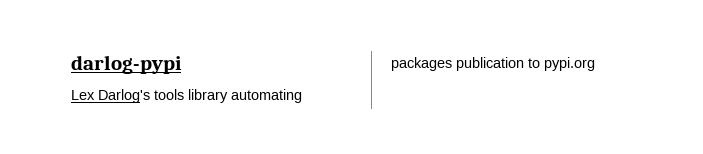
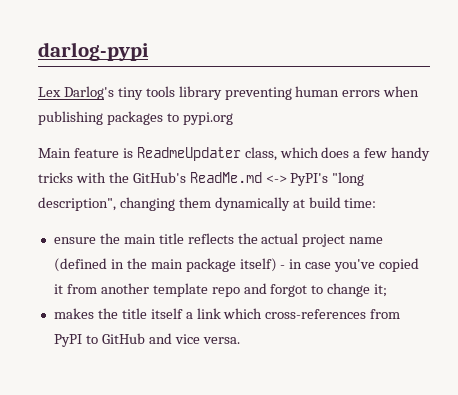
- Lex Darlog's tools library automating packages publication to pypi.org
+ Lex Darlog's tiny tools library preventing human errors when publishing packages to pypi.org
+ Main feature is ReadmeUpdater class, which does a few handy tricks with the GitHub's ReadMe.md <-> PyPI's "long description", changing them dynamically at build time:
+ ensure the main title reflects the actual project name (defined in the main package itself) - in case you've copied it from another template repo and forgot to change it;
+ makes the title itself a link which cross-references from PyPI to GitHub and vice versa.

